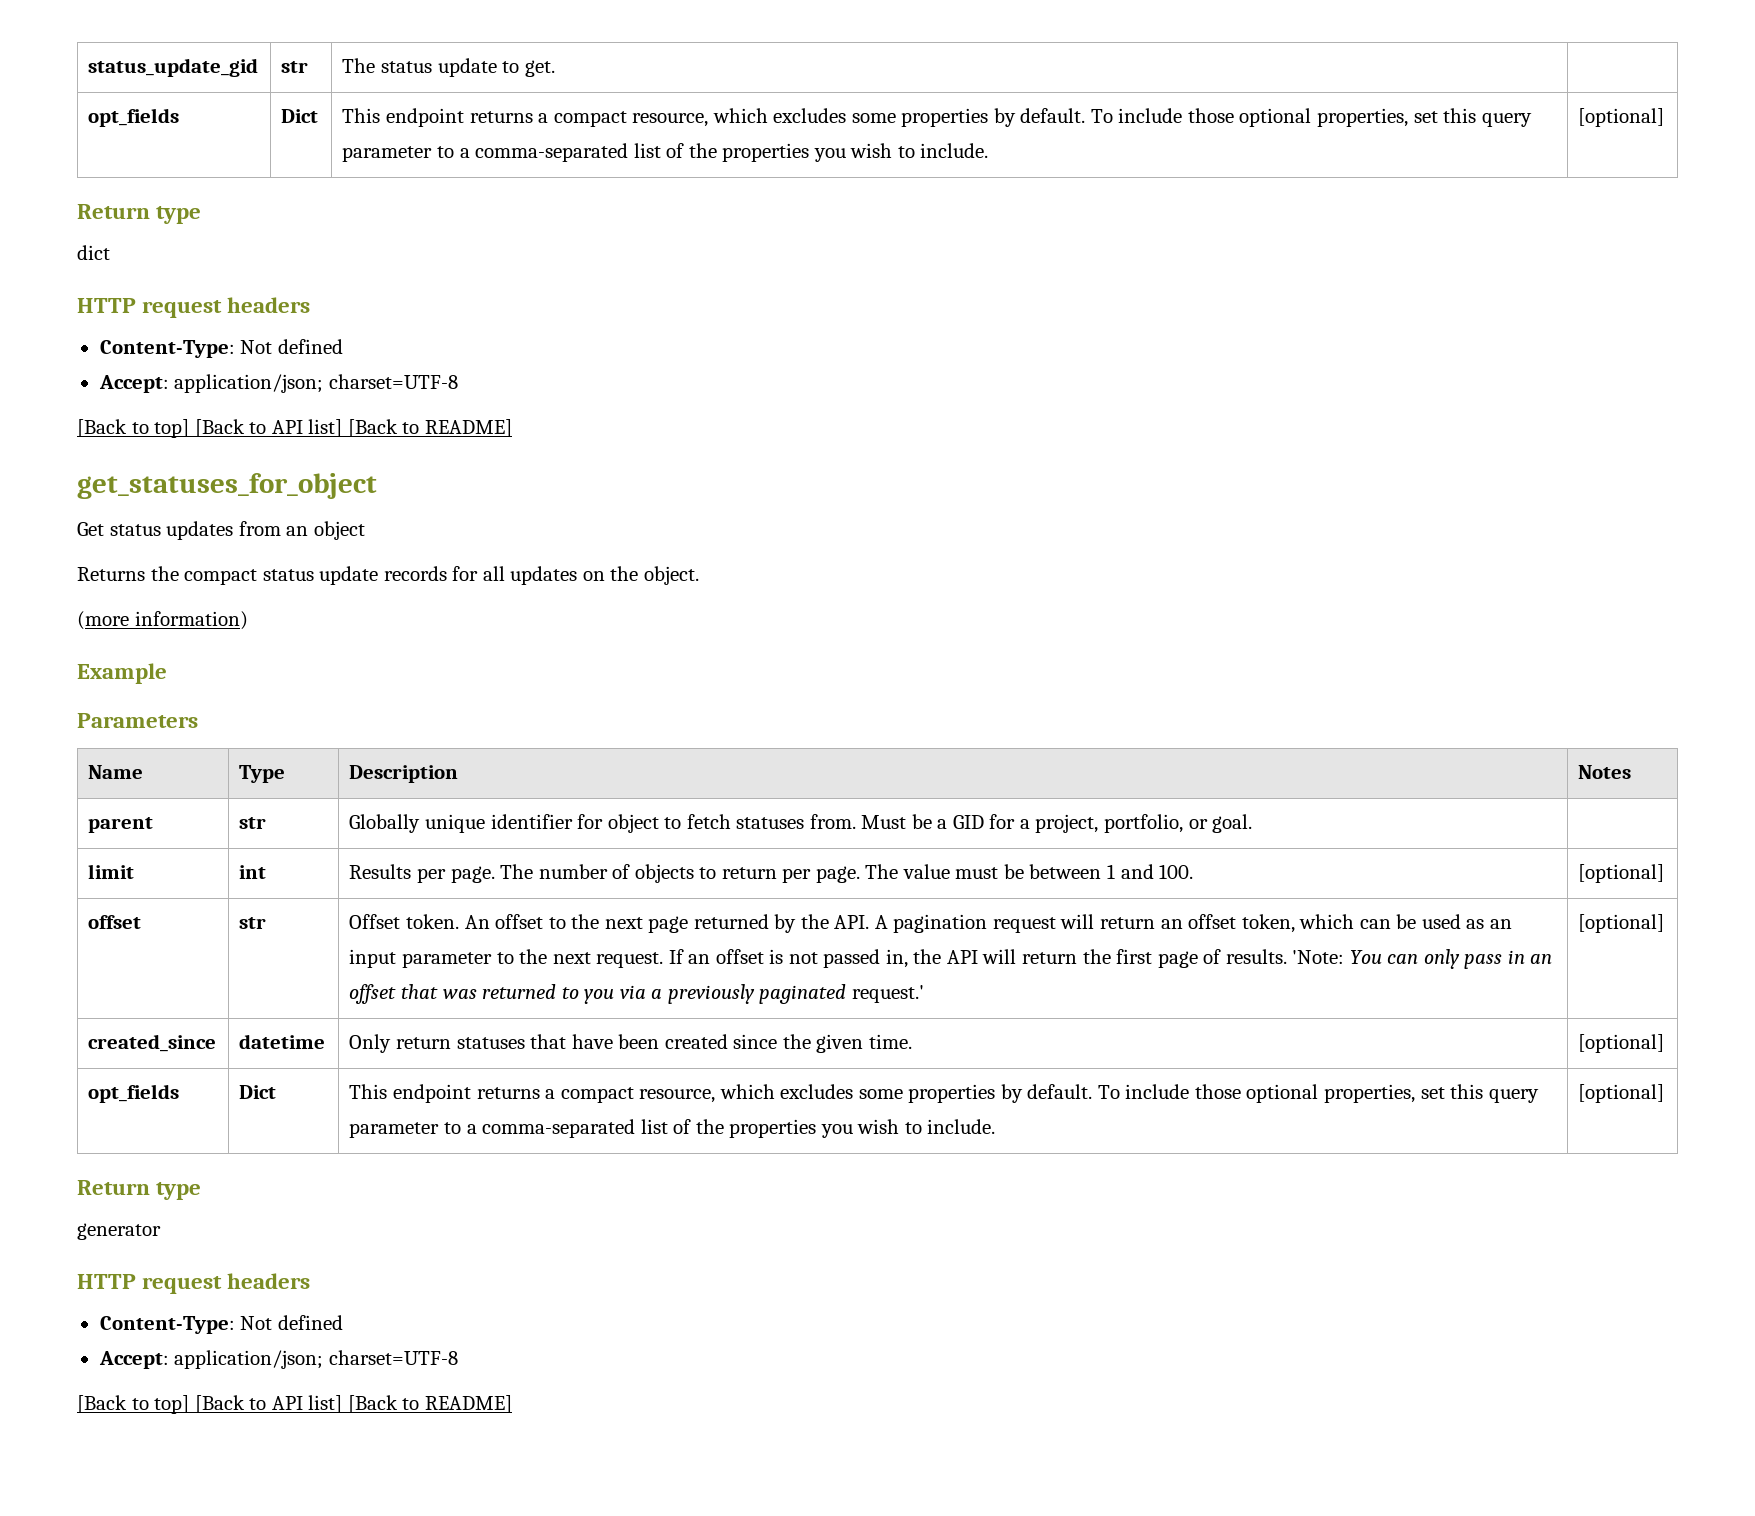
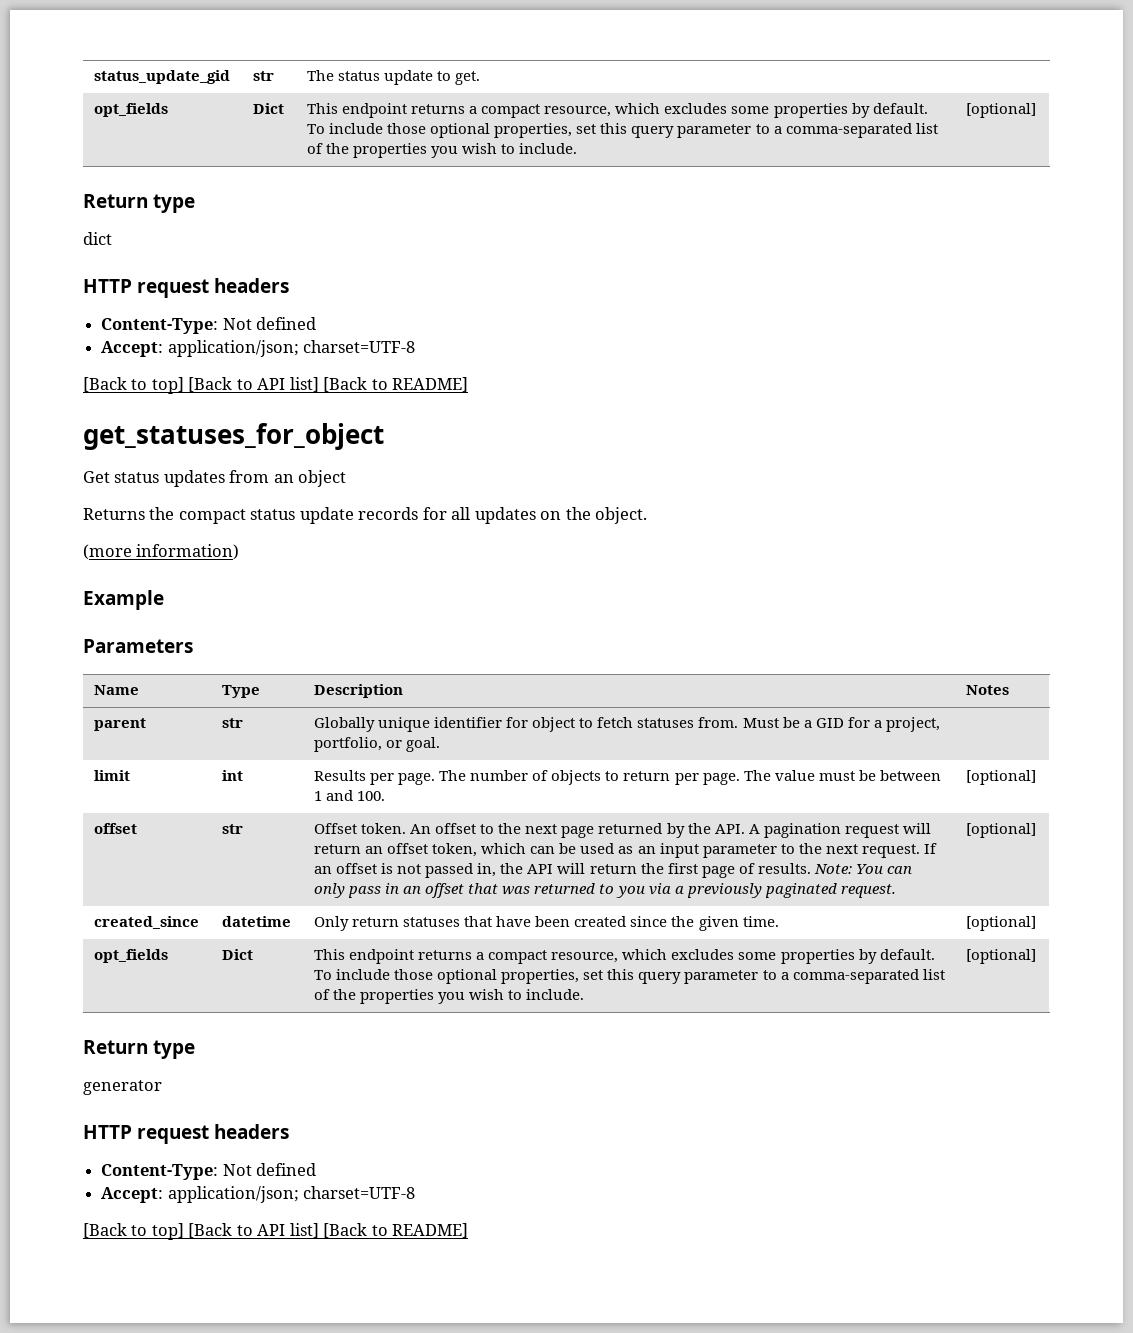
- 'Note: You can only pass in an offset that was returned to you via a previously paginated request.'
+ Note: You can only pass in an offset that was returned to you via a previously paginated request.

